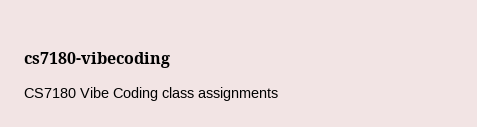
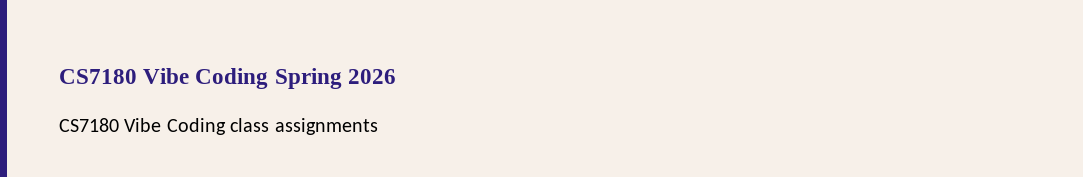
- cs7180-vibecoding
+ CS7180 Vibe Coding Spring 2026

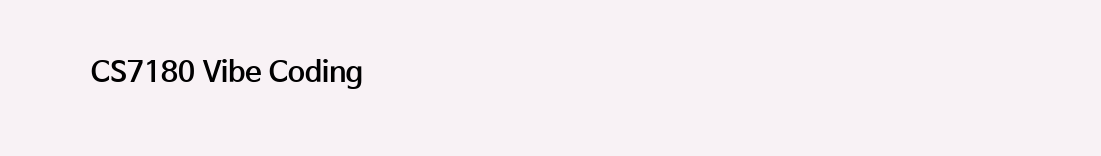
- CS7180 Vibe Coding Spring 2026
- CS7180 Vibe Coding class assignments
+ CS7180 Vibe Coding

